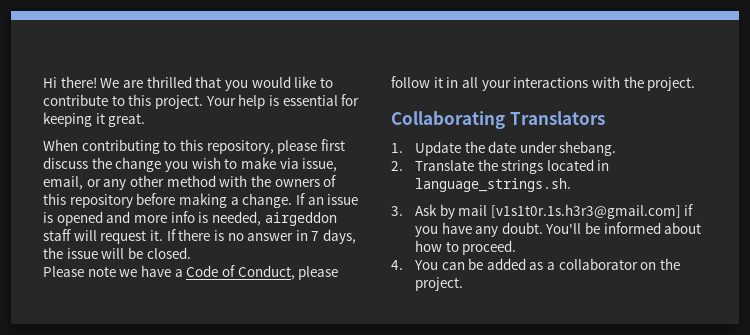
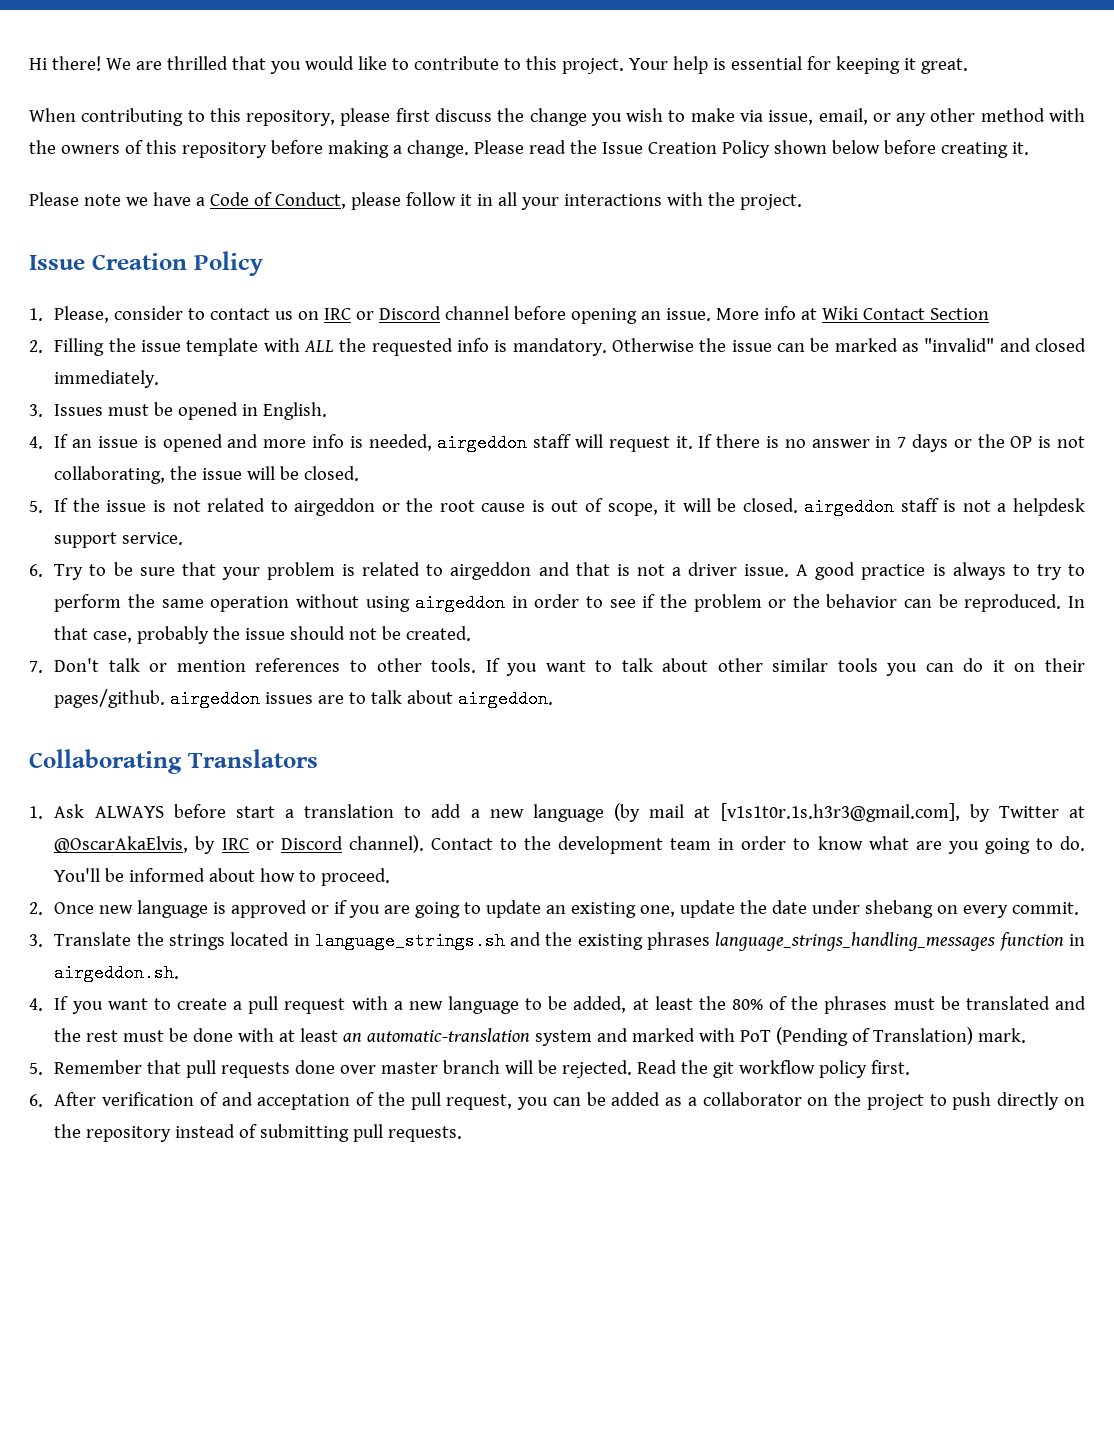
- If an issue is opened and more info is needed, airgeddon staff will request it.
+ Please read the Issue Creation Policy shown below before creating it.
+ Please note we have a Code of Conduct, please follow it in all your interactions with the project.
+ Issue Creation Policy
+ 1. Please, consider to contact us on IRC or Discord channel before opening an issue. More info at Wiki Contact Section
+ 2. Filling the issue template with ALL the requested info is mandatory. Otherwise the issue can be marked as "invalid" and closed immediately.
+ 3. Issues must be opened in English.
+ 4. If an issue is opened and more info is needed, airgeddon staff will request it.
- If there is no answer in 7 days, the issue will be closed.
+ If there is no answer in 7 days or the OP is not collaborating, the issue will be closed.
- Please note we have a Code of Conduct, please follow it in all your interactions with the project.
+ 5. If the issue is not related to airgeddon or the root cause is out of scope, it will be closed. airgeddon staff is not a helpdesk support service.
+ 6. Try to be sure that your problem is related to airgeddon and that is not a driver issue. A good practice is always to try to perform the same operation without using airgeddon in order to see if the problem or the behavior can be reproduced. In that case, probably the issue should not be created.
+ 7. Don't talk or mention references to other tools. If you want to talk about other similar tools you can do it on their pages/github. airgeddon issues are to talk about airgeddon.
  Collaborating Translators
- 1. Update the date under shebang.
- 2. Translate the strings located in language_strings.sh.
- 3. Ask by mail [v1s1t0r.1s.h3r3@gmail.com] if you have any doubt.
+ 1. Ask ALWAYS before start a translation to add a new language (by mail at [v1s1t0r.1s.h3r3@gmail.com], by Twitter at @OscarAkaElvis, by IRC or Discord channel). Contact to the development team in order to know what are you going to do.
- 4. You can be added as a collaborator on the project.
+ 2. Once new language is approved or if you are going to update an existing one, update the date under shebang on every commit.
+ 3. Translate the strings located in language_strings.sh and the existing phrases language_strings_handling_messages function in airgeddon.sh.
+ 4. If you want to create a pull request with a new language to be added, at least the 80% of the phrases must be translated and the rest must be done with at least an automatic-translation system and marked with PoT (Pending of Translation) mark.
+ 5. Remember that pull requests done over master branch will be rejected. Read the git workflow policy first.
+ 6. After verification of and acceptation of the pull request, you can be added as a collaborator on the project to push directly on the repository instead of submitting pull requests.

